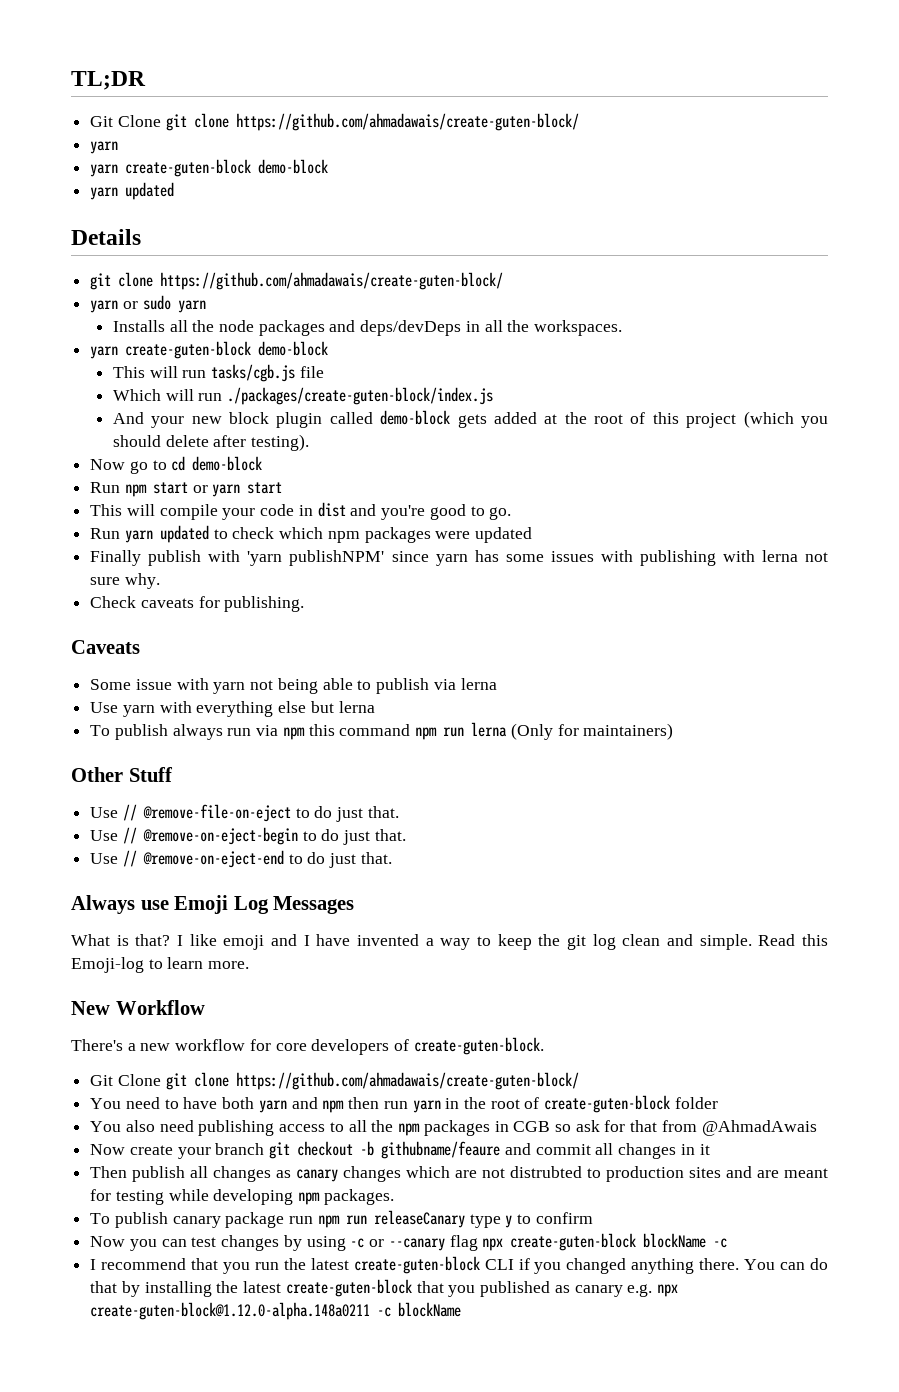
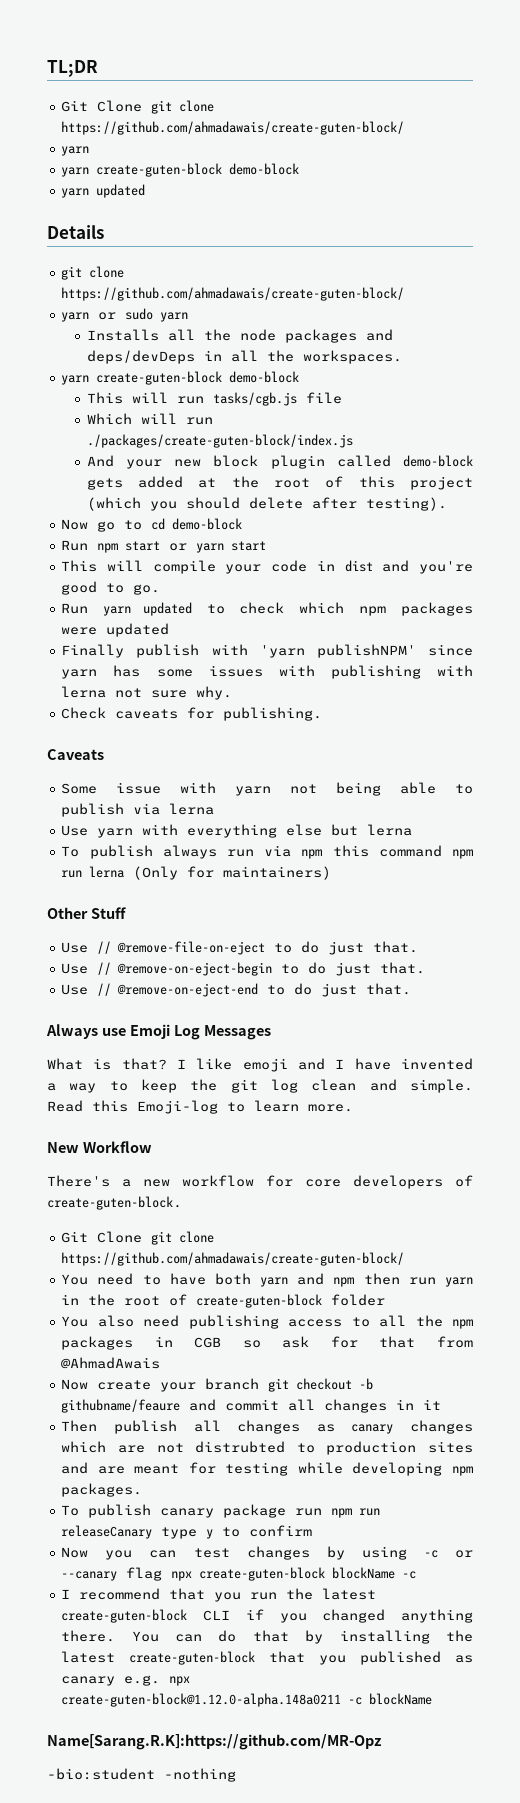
+ Name[Sarang.R.K]:https://github.com/MR-Opz
+ -bio:student -nothing

